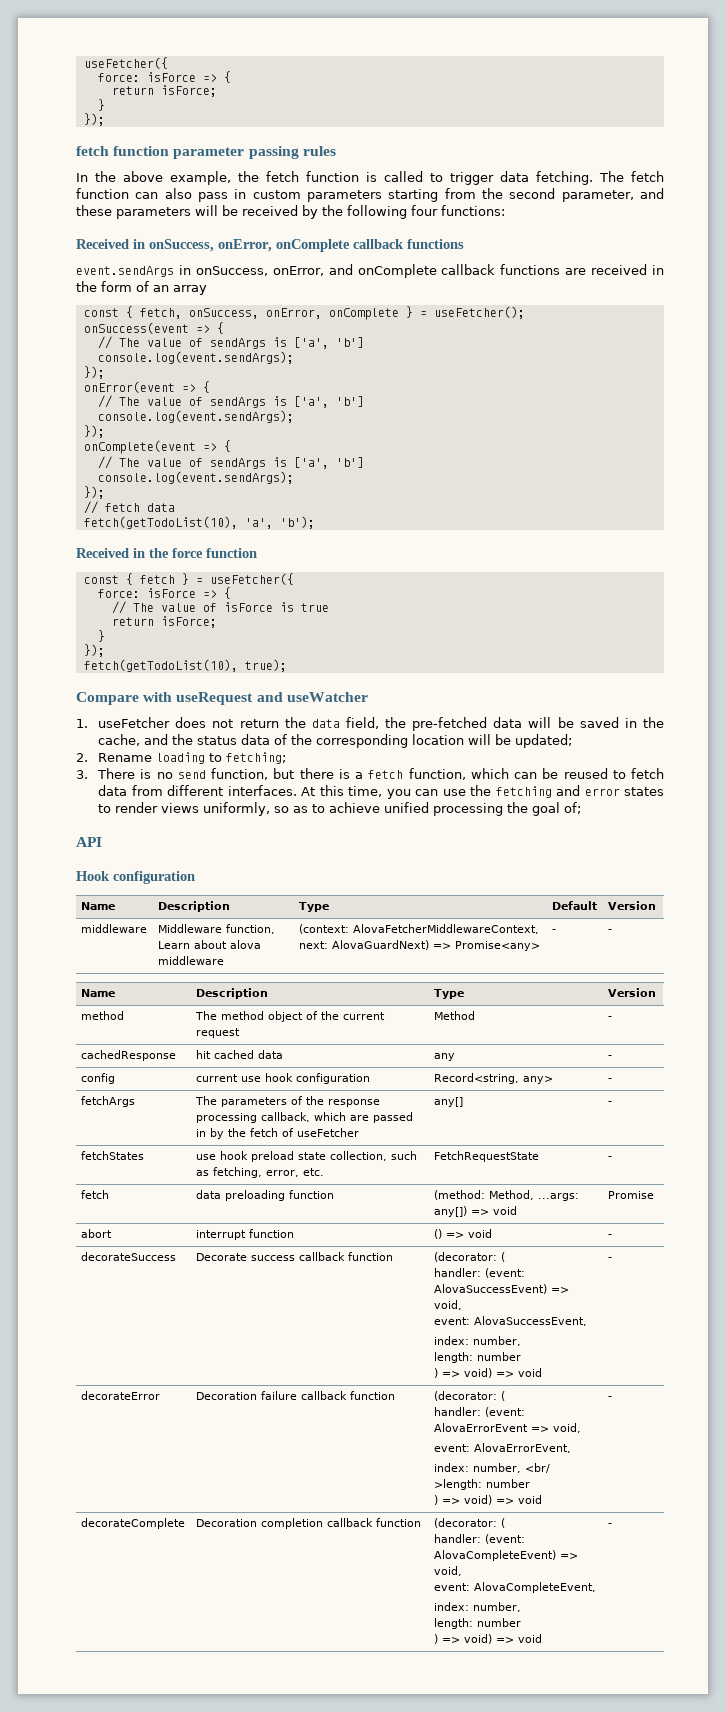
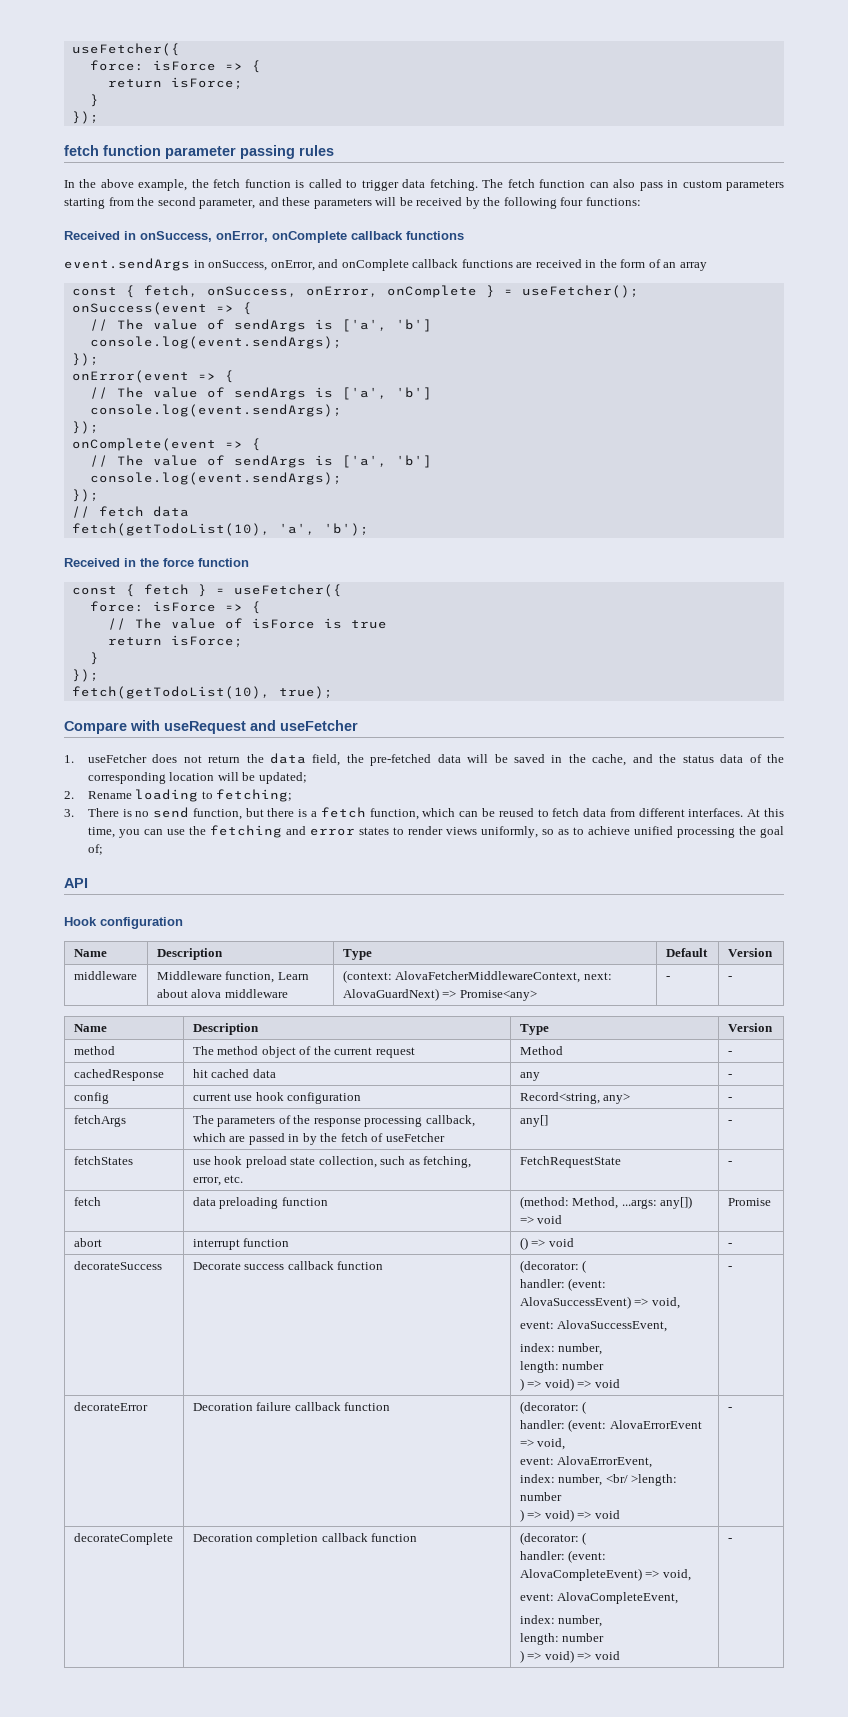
- Compare with useRequest and useWatcher
+ Compare with useRequest and useFetcher

